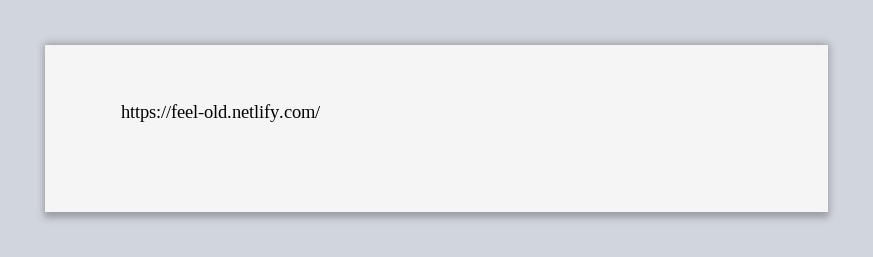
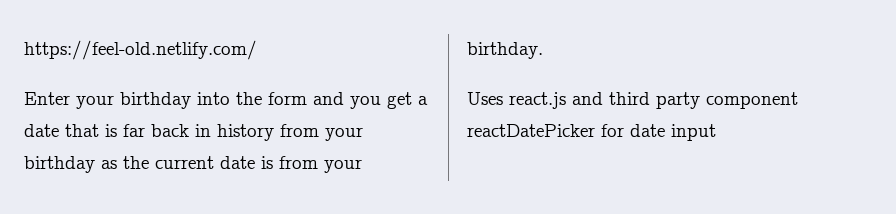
+ Enter your birthday into the form and you get a date that is far back in history from your birthday as the current date is from your birthday.
+ Uses react.js and third party component reactDatePicker for date input

